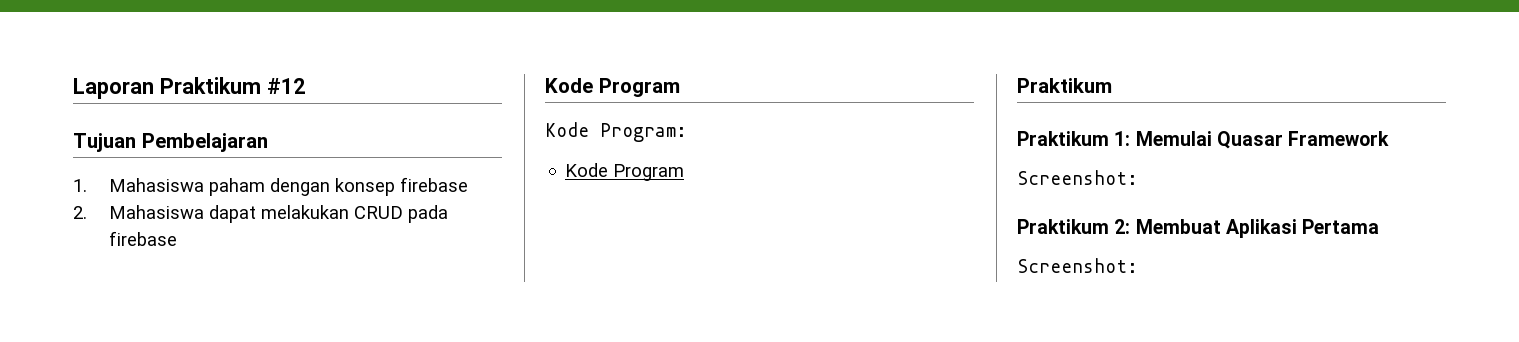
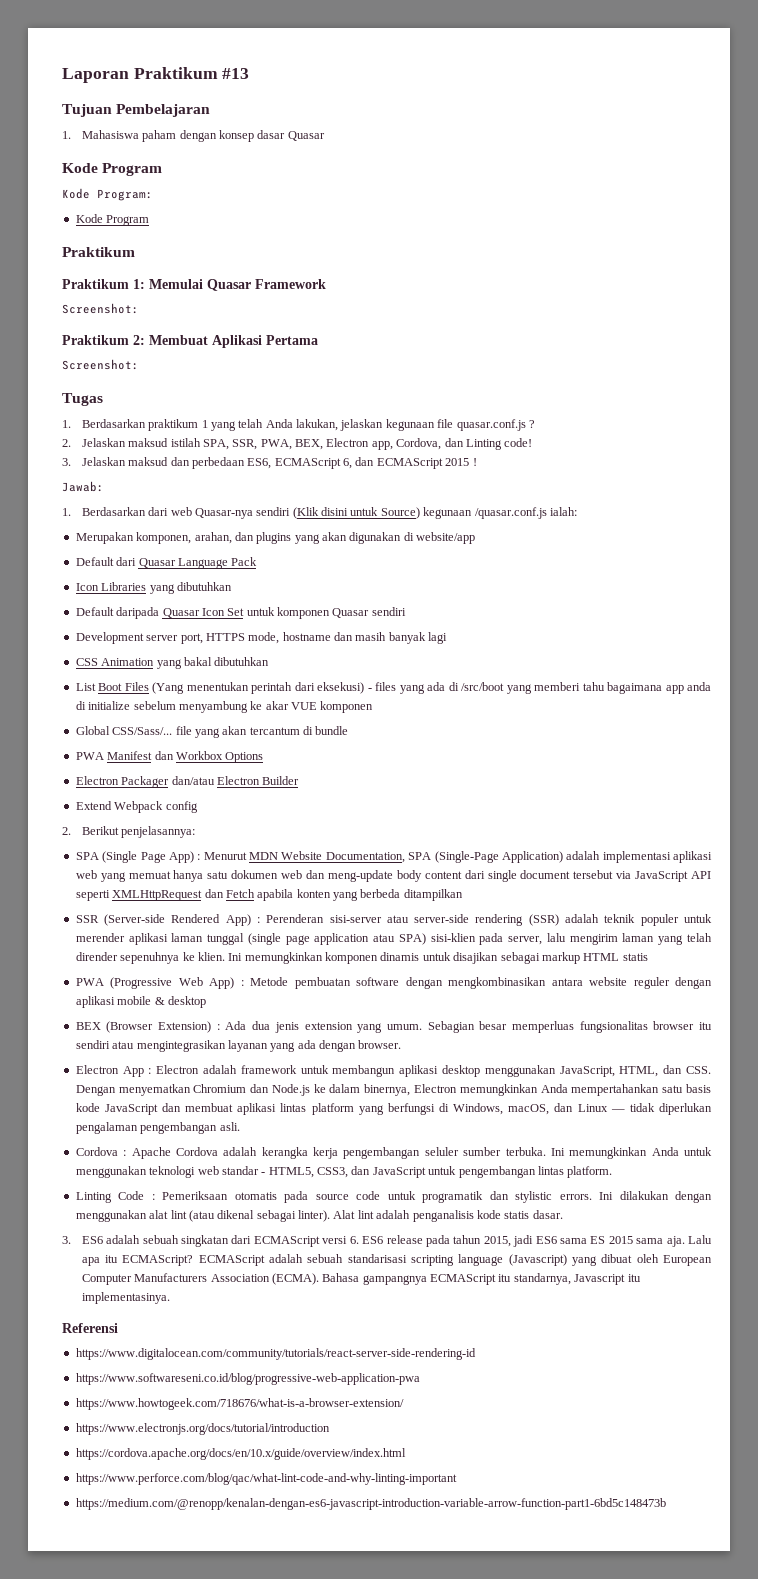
- Laporan Praktikum #12
+ Laporan Praktikum #13
- 1. Mahasiswa paham dengan konsep firebase
- 2. Mahasiswa dapat melakukan CRUD pada firebase
+ 1. Mahasiswa paham dengan konsep dasar Quasar
+ Tugas
+ 1. Berdasarkan praktikum 1 yang telah Anda lakukan, jelaskan kegunaan file quasar.conf.js ?
+ 2. Jelaskan maksud istilah SPA, SSR, PWA, BEX, Electron app, Cordova, dan Linting code!
+ 3. Jelaskan maksud dan perbedaan ES6, ECMAScript 6, dan ECMAScript 2015 !
+ Jawab:
+ 1. Berdasarkan dari web Quasar-nya sendiri (Klik disini untuk Source) kegunaan /quasar.conf.js ialah:
+ Merupakan komponen, arahan, dan plugins yang akan digunakan di website/app
+ Default dari Quasar Language Pack
+ Icon Libraries yang dibutuhkan
+ Default daripada Quasar Icon Set untuk komponen Quasar sendiri
+ Development server port, HTTPS mode, hostname dan masih banyak lagi
+ CSS Animation yang bakal dibutuhkan
+ List Boot Files (Yang menentukan perintah dari eksekusi) - files yang ada di /src/boot yang memberi tahu bagaimana app anda di initialize sebelum menyambung ke akar VUE komponen
+ Global CSS/Sass/... file yang akan tercantum di bundle
+ PWA Manifest dan Workbox Options
+ Electron Packager dan/atau Electron Builder
+ Extend Webpack config
+ 2. Berikut penjelasannya:
+ SPA (Single Page App) : Menurut MDN Website Documentation, SPA (Single-Page Application) adalah implementasi aplikasi web yang memuat hanya satu dokumen web dan meng-update body content dari single document tersebut via JavaScript API seperti XMLHttpRequest dan Fetch apabila konten yang berbeda ditampilkan
+ SSR (Server-side Rendered App) : Perenderan sisi-server atau server-side rendering (SSR) adalah teknik populer untuk merender aplikasi laman tunggal (single page application atau SPA) sisi-klien pada server, lalu mengirim laman yang telah dirender sepenuhnya ke klien. Ini memungkinkan komponen dinamis untuk disajikan sebagai markup HTML statis
+ PWA (Progressive Web App) : Metode pembuatan software dengan mengkombinasikan antara website reguler dengan aplikasi mobile & desktop
+ BEX (Browser Extension) : Ada dua jenis extension yang umum. Sebagian besar memperluas fungsionalitas browser itu sendiri atau mengintegrasikan layanan yang ada dengan browser.
+ Electron App : Electron adalah framework untuk membangun aplikasi desktop menggunakan JavaScript, HTML, dan CSS. Dengan menyematkan Chromium dan Node.js ke dalam binernya, Electron memungkinkan Anda mempertahankan satu basis kode JavaScript dan membuat aplikasi lintas platform yang berfungsi di Windows, macOS, dan Linux — tidak diperlukan pengalaman pengembangan asli.
+ Cordova : Apache Cordova adalah kerangka kerja pengembangan seluler sumber terbuka. Ini memungkinkan Anda untuk menggunakan teknologi web standar - HTML5, CSS3, dan JavaScript untuk pengembangan lintas platform.
+ Linting Code : Pemeriksaan otomatis pada source code untuk programatik dan stylistic errors. Ini dilakukan dengan menggunakan alat lint (atau dikenal sebagai linter). Alat lint adalah penganalisis kode statis dasar.
+ 3. ES6 adalah sebuah singkatan dari ECMAScript versi 6. ES6 release pada tahun 2015, jadi ES6 sama ES 2015 sama aja. Lalu apa itu ECMAScript? ECMAScript adalah sebuah standarisasi scripting language (Javascript) yang dibuat oleh European Computer Manufacturers Association (ECMA). Bahasa gampangnya ECMAScript itu standarnya, Javascript itu implementasinya.
+ Referensi
+ https://www.digitalocean.com/community/tutorials/react-server-side-rendering-id
+ https://www.softwareseni.co.id/blog/progressive-web-application-pwa
+ https://www.howtogeek.com/718676/what-is-a-browser-extension/
+ https://www.electronjs.org/docs/tutorial/introduction
+ https://cordova.apache.org/docs/en/10.x/guide/overview/index.html
+ https://www.perforce.com/blog/qac/what-lint-code-and-why-linting-important
+ https://medium.com/@renopp/kenalan-dengan-es6-javascript-introduction-variable-arrow-function-part1-6bd5c148473b

